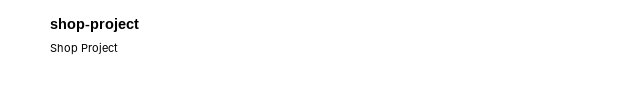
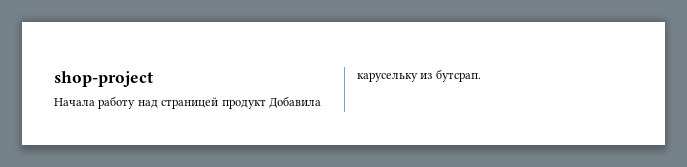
- Shop Project
+ Начала работу над страницей продукт Добавила карусельку из бутсрап.

